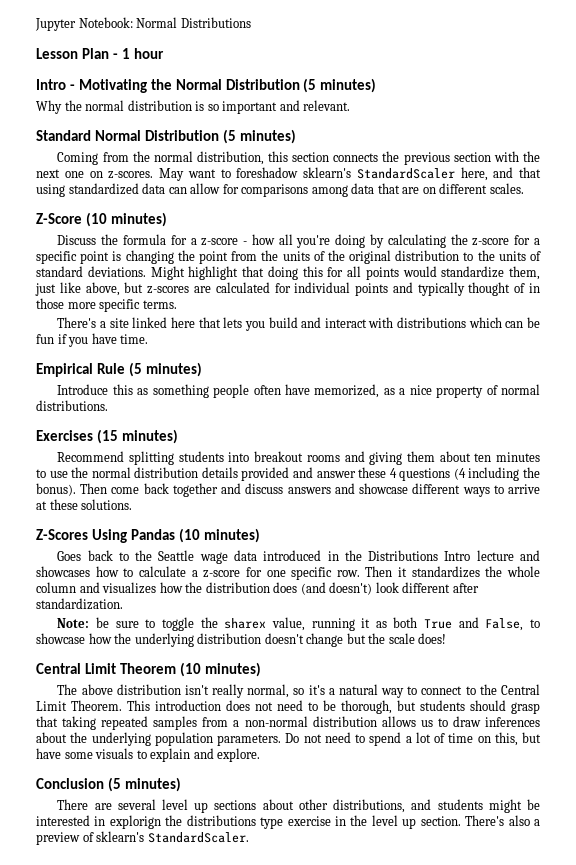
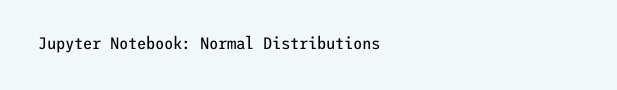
- Lesson Plan - 1 hour
- Intro - Motivating the Normal Distribution (5 minutes)
- Why the normal distribution is so important and relevant.
- Standard Normal Distribution (5 minutes)
- Coming from the normal distribution, this section connects the previous section with the next one on z-scores. May want to foreshadow sklearn's StandardScaler here, and that using standardized data can allow for comparisons among data that are on different scales.
- Z-Score (10 minutes)
- Discuss the formula for a z-score - how all you're doing by calculating the z-score for a specific point is changing the point from the units of the original distribution to the units of standard deviations. Might highlight that doing this for all points would standardize them, just like above, but z-scores are calculated for individual points and typically thought of in those more specific terms.
- There's a site linked here that lets you build and interact with distributions which can be fun if you have time.
- Empirical Rule (5 minutes)
- Introduce this as something people often have memorized, as a nice property of normal distributions.
- Exercises (15 minutes)
- Recommend splitting students into breakout rooms and giving them about ten minutes to use the normal distribution details provided and answer these 4 questions (4 including the bonus). Then come back together and discuss answers and showcase different ways to arrive at these solutions.
- Z-Scores Using Pandas (10 minutes)
- Goes back to the Seattle wage data introduced in the Distributions Intro lecture and showcases how to calculate a z-score for one specific row. Then it standardizes the whole column and visualizes how the distribution does (and doesn't) look different after standardization.
- Note: be sure to toggle the sharex value, running it as both True and False, to showcase how the underlying distribution doesn't change but the scale does!
- Central Limit Theorem (10 minutes)
- The above distribution isn't really normal, so it's a natural way to connect to the Central Limit Theorem. This introduction does not need to be thorough, but students should grasp that taking repeated samples from a non-normal distribution allows us to draw inferences about the underlying population parameters. Do not need to spend a lot of time on this, but have some visuals to explain and explore.
- Conclusion (5 minutes)
- There are several level up sections about other distributions, and students might be interested in explorign the distributions type exercise in the level up section. There's also a preview of sklearn's StandardScaler.

